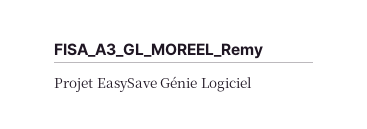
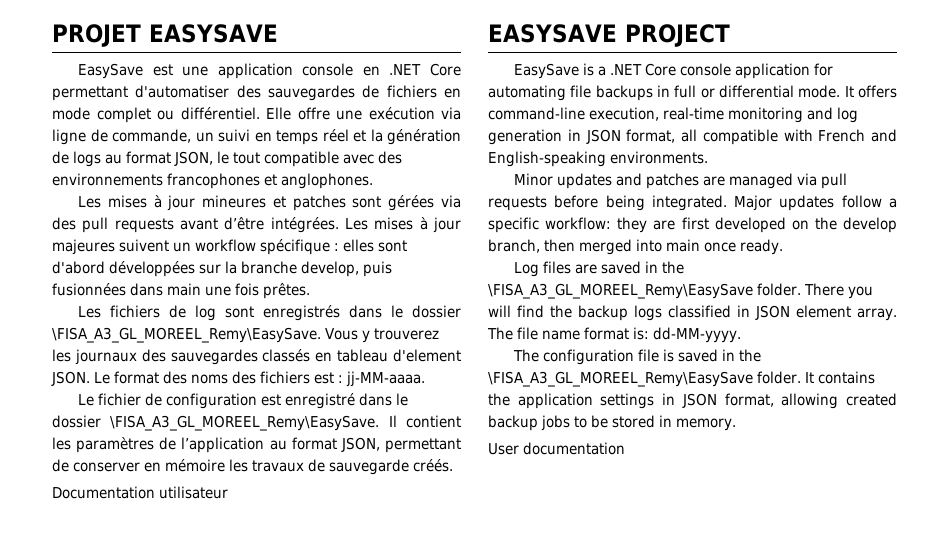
- FISA_A3_GL_MOREEL_Remy
- Projet EasySave Génie Logiciel
+ PROJET EASYSAVE
+ EasySave est une application console en .NET Core permettant d'automatiser des sauvegardes de fichiers en mode complet ou différentiel. Elle offre une exécution via ligne de commande, un suivi en temps réel et la génération de logs au format JSON, le tout compatible avec des environnements francophones et anglophones.
+ Les mises à jour mineures et patches sont gérées via des pull requests avant d’être intégrées. Les mises à jour majeures suivent un workflow spécifique : elles sont d'abord développées sur la branche develop, puis fusionnées dans main une fois prêtes.
+ Les fichiers de log sont enregistrés dans le dossier \FISA_A3_GL_MOREEL_Remy\EasySave. Vous y trouverez les journaux des sauvegardes classés en tableau d'element JSON. Le format des noms des fichiers est : jj-MM-aaaa.
+ Le fichier de configuration est enregistré dans le dossier \FISA_A3_GL_MOREEL_Remy\EasySave. Il contient les paramètres de l’application au format JSON, permettant de conserver en mémoire les travaux de sauvegarde créés.
+ Documentation utilisateur
+ EASYSAVE PROJECT
+ EasySave is a .NET Core console application for automating file backups in full or differential mode. It offers command-line execution, real-time monitoring and log generation in JSON format, all compatible with French and English-speaking environments.
+ Minor updates and patches are managed via pull requests before being integrated. Major updates follow a specific workflow: they are first developed on the develop branch, then merged into main once ready.
+ Log files are saved in the \FISA_A3_GL_MOREEL_Remy\EasySave folder. There you will find the backup logs classified in JSON element array. The file name format is: dd-MM-yyyy.
+ The configuration file is saved in the \FISA_A3_GL_MOREEL_Remy\EasySave folder. It contains the application settings in JSON format, allowing created backup jobs to be stored in memory.
+ User documentation

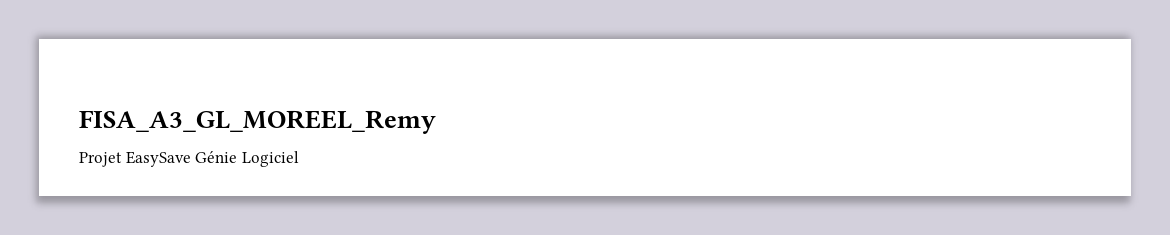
- PROJET EASYSAVE
- EasySave est une application console en .NET Core permettant d'automatiser des sauvegardes de fichiers en mode complet ou différentiel. Elle offre une exécution via ligne de commande, un suivi en temps réel et la génération de logs au format JSON, le tout compatible avec des environnements francophones et anglophones.
- Les mises à jour mineures et patches sont gérées via des pull requests avant d’être intégrées. Les mises à jour majeures suivent un workflow spécifique : elles sont d'abord développées sur la branche develop, puis fusionnées dans main une fois prêtes.
- Les fichiers de log sont enregistrés dans le dossier \FISA_A3_GL_MOREEL_Remy\EasySave. Vous y trouverez les journaux des sauvegardes classés en tableau d'element JSON. Le format des noms des fichiers est : jj-MM-aaaa.
- Le fichier de configuration est enregistré dans le dossier \FISA_A3_GL_MOREEL_Remy\EasySave. Il contient les paramètres de l’application au format JSON, permettant de conserver en mémoire les travaux de sauvegarde créés.
- Documentation utilisateur
- EASYSAVE PROJECT
- EasySave is a .NET Core console application for automating file backups in full or differential mode. It offers command-line execution, real-time monitoring and log generation in JSON format, all compatible with French and English-speaking environments.
- Minor updates and patches are managed via pull requests before being integrated. Major updates follow a specific workflow: they are first developed on the develop branch, then merged into main once ready.
- Log files are saved in the \FISA_A3_GL_MOREEL_Remy\EasySave folder. There you will find the backup logs classified in JSON element array. The file name format is: dd-MM-yyyy.
- The configuration file is saved in the \FISA_A3_GL_MOREEL_Remy\EasySave folder. It contains the application settings in JSON format, allowing created backup jobs to be stored in memory.
- User documentation
+ FISA_A3_GL_MOREEL_Remy
+ Projet EasySave Génie Logiciel

